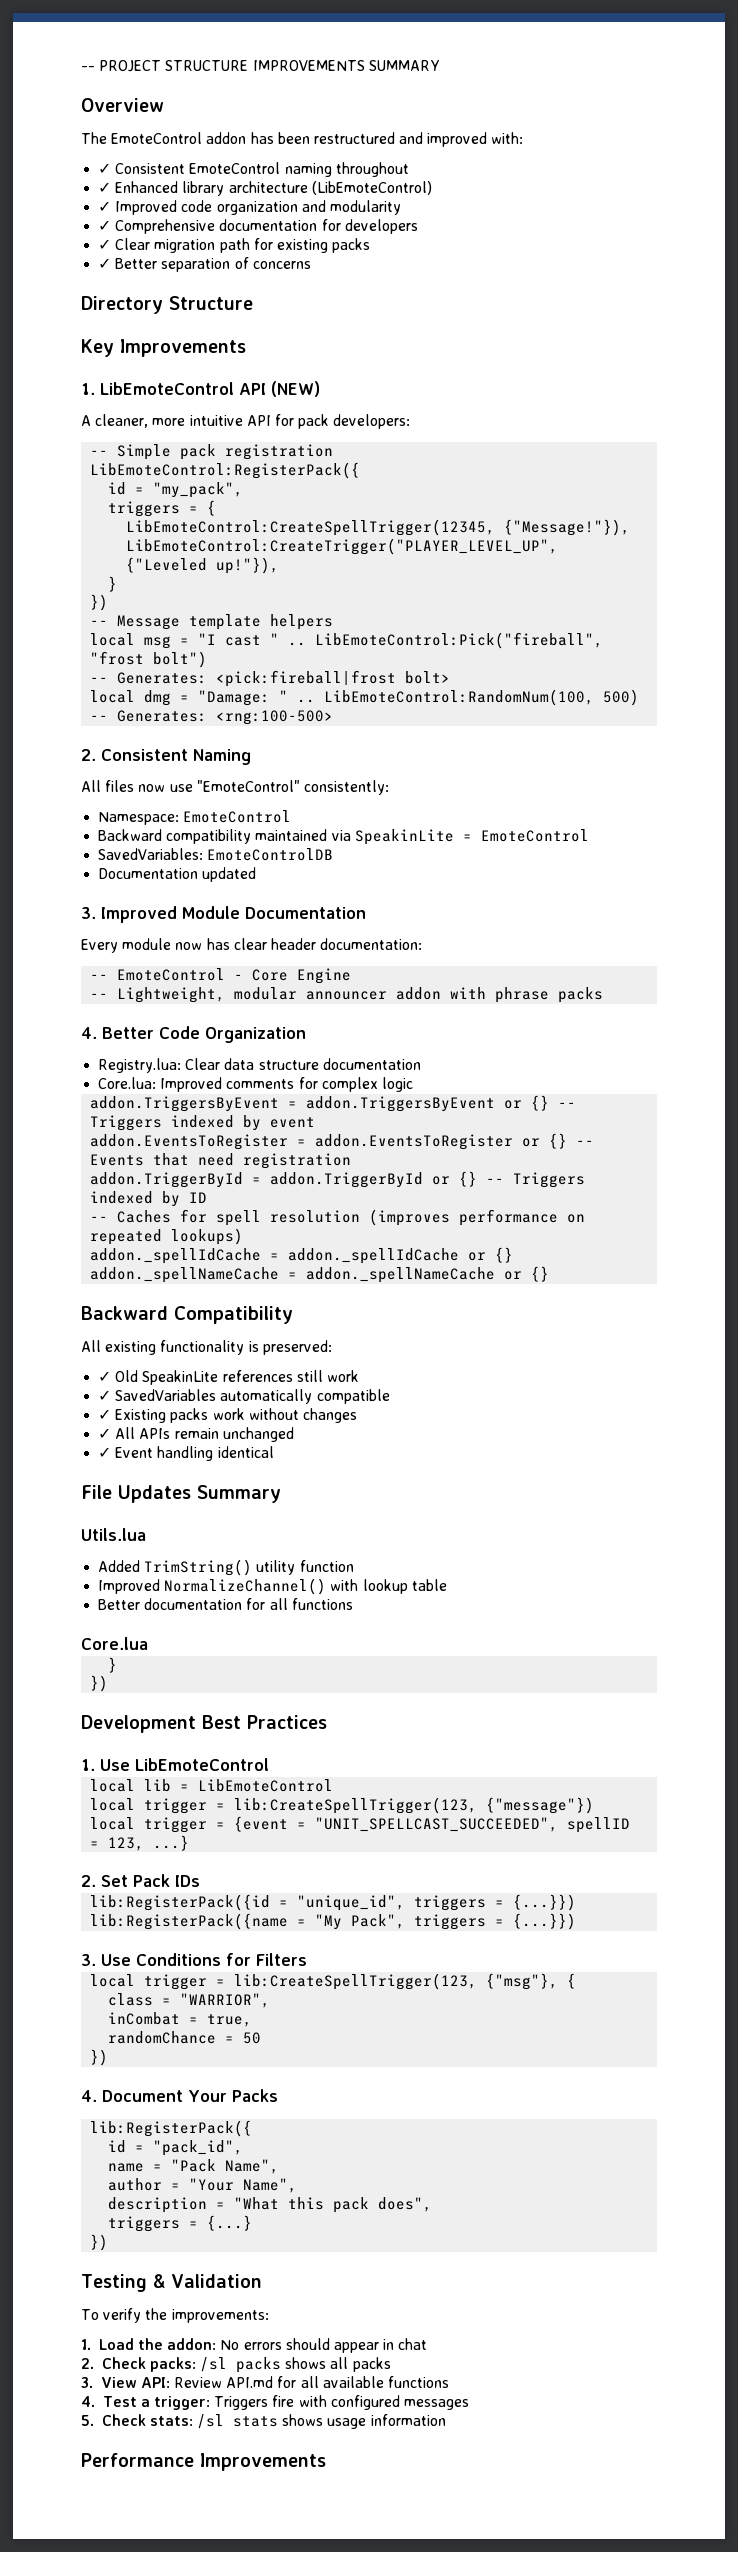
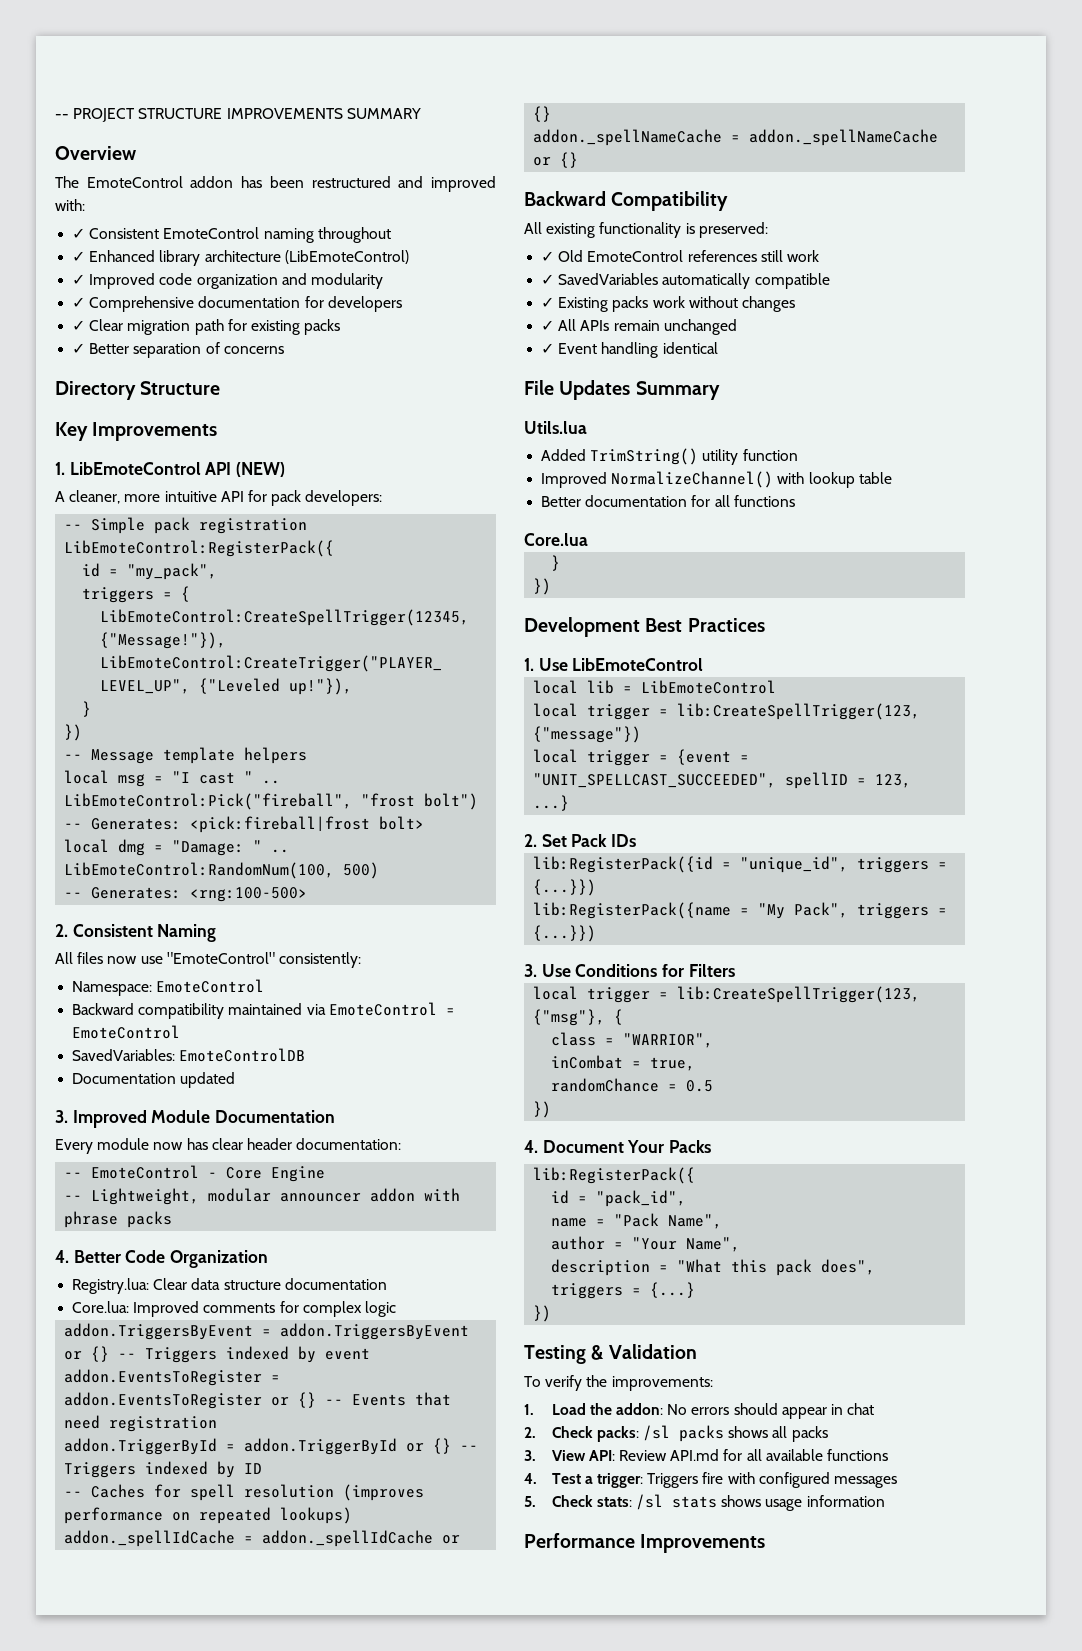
- Backward compatibility maintained via SpeakinLite = EmoteControl
+ Backward compatibility maintained via EmoteControl = EmoteControl
- ✓ Old SpeakinLite references still work
+ ✓ Old EmoteControl references still work
- randomChance = 50
+ randomChance = 0.5

